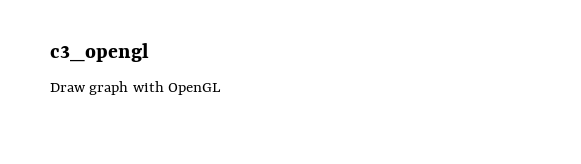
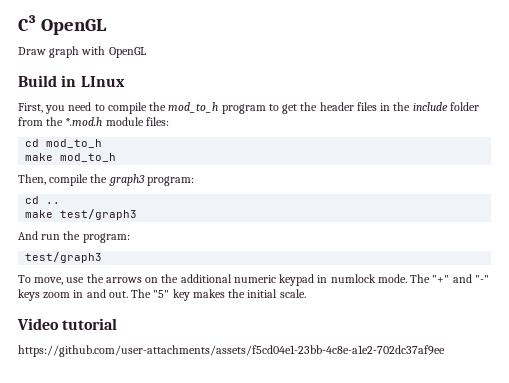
- c3_opengl
+ C³ OpenGL
+ Build in LInux
+ First, you need to compile the mod_to_h program to get the header files in the include folder from the *.mod.h module files:
+ cd mod_to_h
+ make mod_to_h
+ Then, compile the graph3 program:
+ cd ..
+ make test/graph3
+ And run the program:
+ test/graph3
+ To move, use the arrows on the additional numeric keypad in numlock mode. The "+" and "-" keys zoom in and out. The "5" key makes the initial scale.
+ Video tutorial
+ https://github.com/user-attachments/assets/f5cd04e1-23bb-4c8e-a1e2-702dc37af9ee

